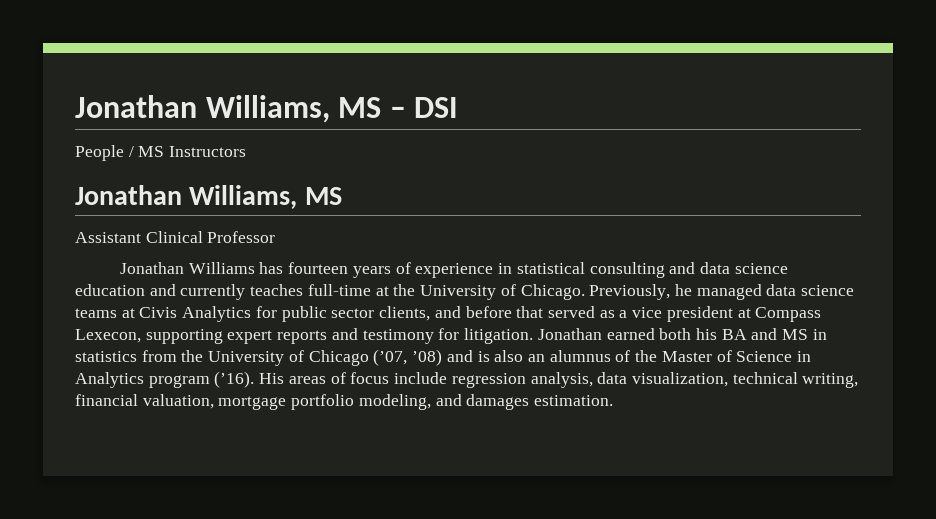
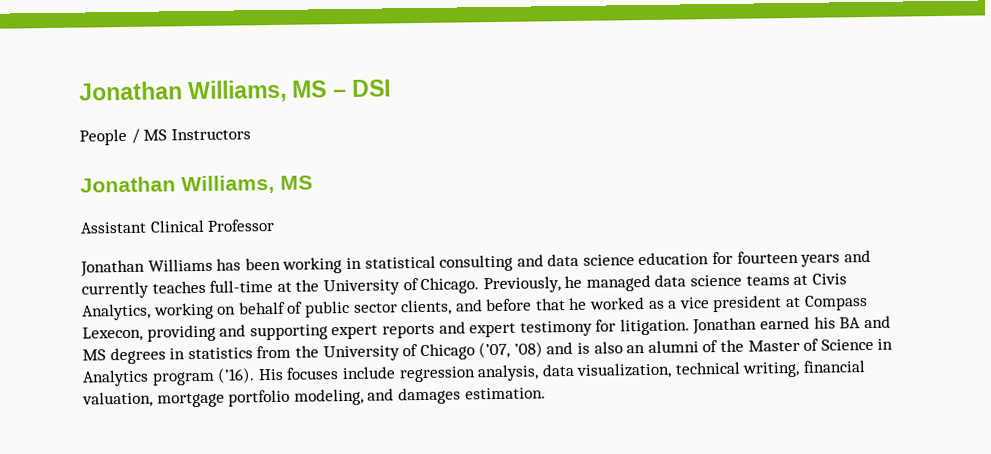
- Jonathan Williams has fourteen years of experience in statistical consulting and data science education and currently teaches full-time at the University of Chicago.
+ Jonathan Williams has been working in statistical consulting and data science education for fourteen years and currently teaches full-time at the University of Chicago.
- Previously, he managed data science teams at Civis Analytics for public sector clients, and before that served as a vice president at Compass Lexecon, supporting expert reports and testimony for litigation.
+ Previously, he managed data science teams at Civis Analytics, working on behalf of public sector clients, and before that he worked as a vice president at Compass Lexecon, providing and supporting expert reports and expert testimony for litigation.
- Jonathan earned both his BA and MS in statistics from the University of Chicago (’07, ’08) and is also an alumnus of the Master of Science in Analytics program (’16).
+ Jonathan earned his BA and MS degrees in statistics from the University of Chicago (’07, ’08) and is also an alumni of the Master of Science in Analytics program (’16).
- His areas of focus include regression analysis, data visualization, technical writing, financial valuation, mortgage portfolio modeling, and damages estimation.
+ His focuses include regression analysis, data visualization, technical writing, financial valuation, mortgage portfolio modeling, and damages estimation.

